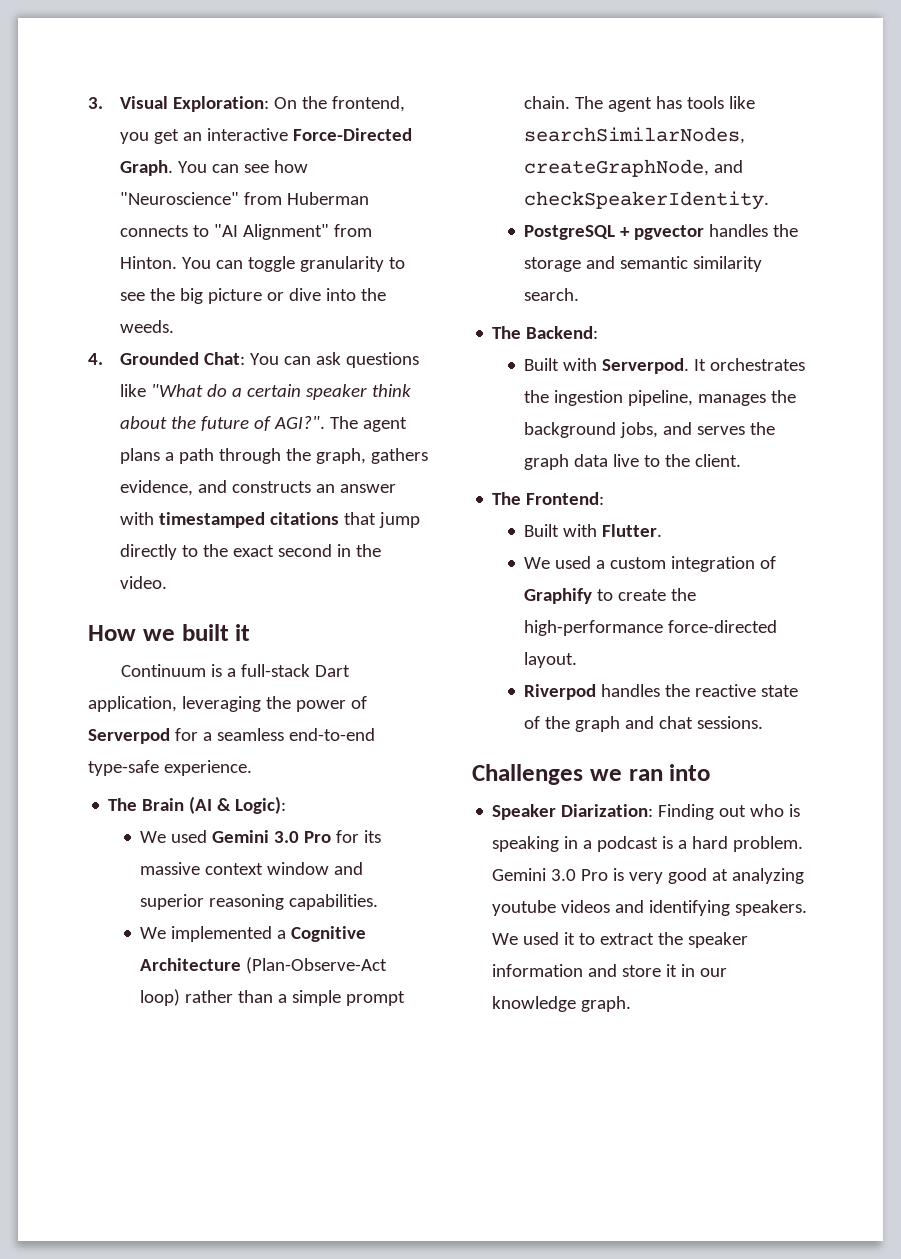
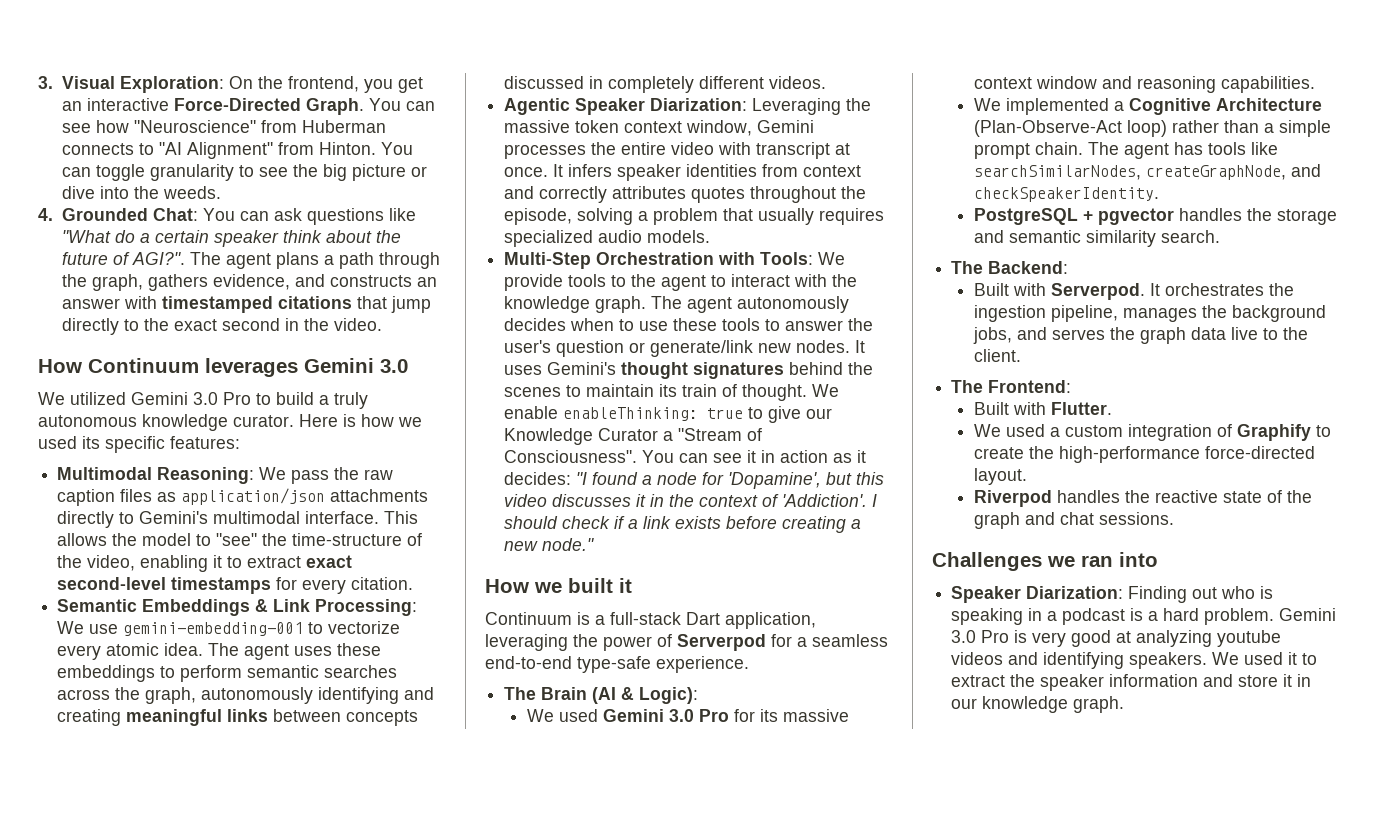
+ How Continuum leverages Gemini 3.0
+ We utilized Gemini 3.0 Pro to build a truly autonomous knowledge curator. Here is how we used its specific features:
+ Multimodal Reasoning: We pass the raw caption files as application/json attachments directly to Gemini's multimodal interface. This allows the model to "see" the time-structure of the video, enabling it to extract exact second-level timestamps for every citation.
+ Semantic Embeddings & Link Processing: We use gemini-embedding-001 to vectorize every atomic idea. The agent uses these embeddings to perform semantic searches across the graph, autonomously identifying and creating meaningful links between concepts discussed in completely different videos.
+ Agentic Speaker Diarization: Leveraging the massive token context window, Gemini processes the entire video with transcript at once. It infers speaker identities from context and correctly attributes quotes throughout the episode, solving a problem that usually requires specialized audio models.
+ Multi-Step Orchestration with Tools: We provide tools to the agent to interact with the knowledge graph. The agent autonomously decides when to use these tools to answer the user's question or generate/link new nodes. It uses Gemini's thought signatures behind the scenes to maintain its train of thought. We enable enableThinking: true to give our Knowledge Curator a "Stream of Consciousness". You can see it in action as it decides: "I found a node for 'Dopamine', but this video discusses it in the context of 'Addiction'. I should check if a link exists before creating a new node."
- We used Gemini 3.0 Pro for its massive context window and superior reasoning capabilities.
+ We used Gemini 3.0 Pro for its massive context window and reasoning capabilities.

